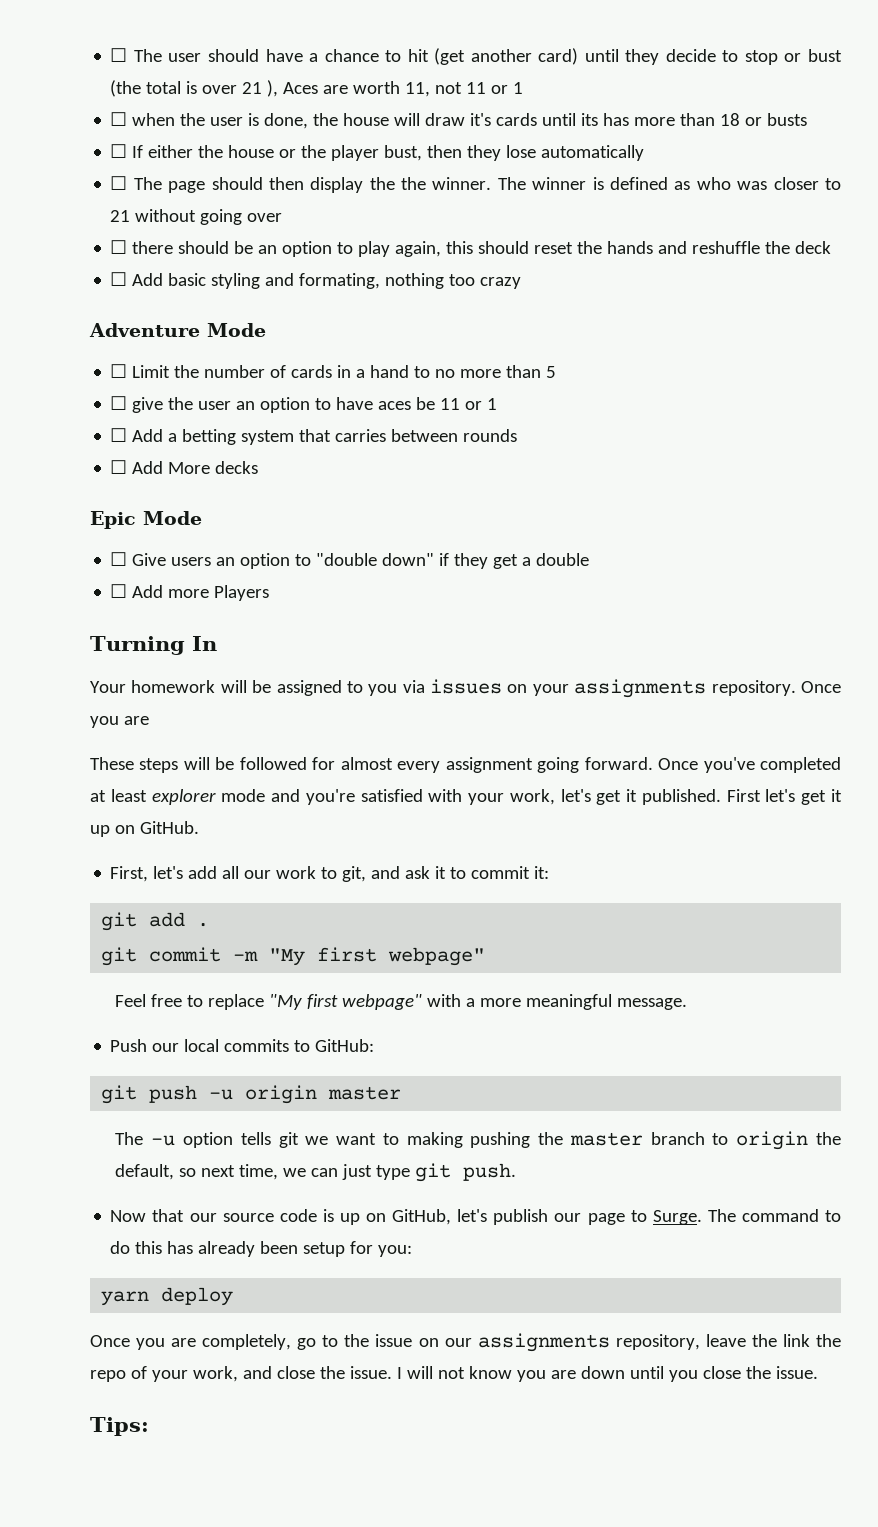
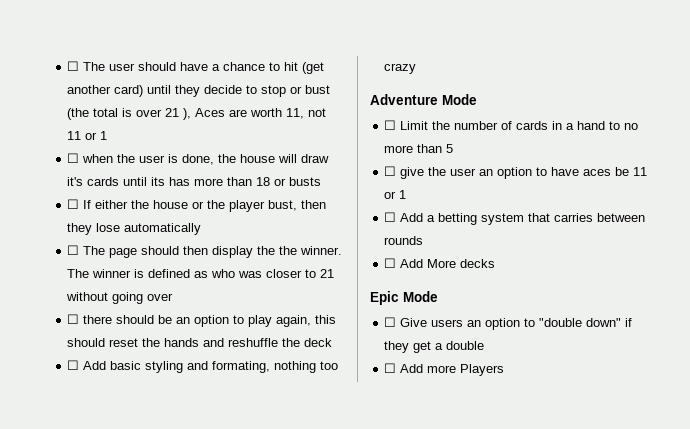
- Turning In
- Your homework will be assigned to you via issues on your assignments repository. Once you are
- These steps will be followed for almost every assignment going forward. Once you've completed at least explorer mode and you're satisfied with your work, let's get it published. First let's get it up on GitHub.
- First, let's add all our work to git, and ask it to commit it:
- git add .
- git commit -m "My first webpage"
- Feel free to replace "My first webpage" with a more meaningful message.
- Push our local commits to GitHub:
- git push -u origin master
- The -u option tells git we want to making pushing the master branch to origin the default, so next time, we can just type git push.
- Now that our source code is up on GitHub, let's publish our page to Surge. The command to do this has already been setup for you:
- yarn deploy
- Once you are completely, go to the issue on our assignments repository, leave the link the repo of your work, and close the issue. I will not know you are down until you close the issue.
- Tips:

